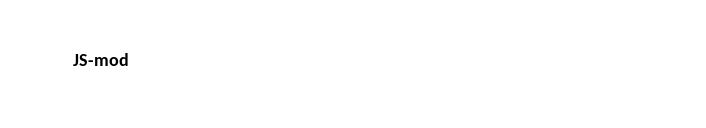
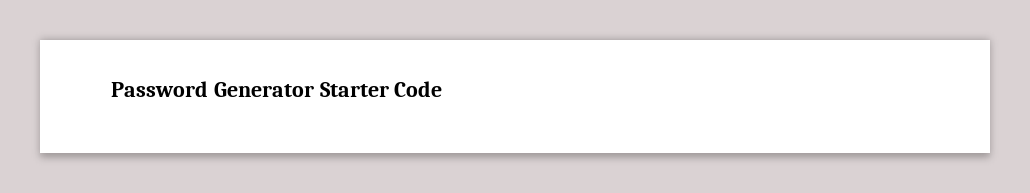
- JS-mod
+ Password Generator Starter Code

